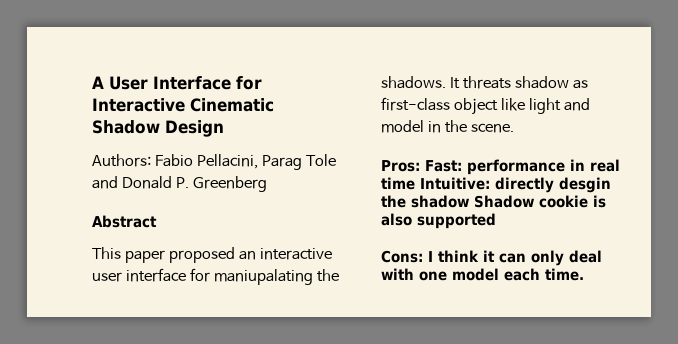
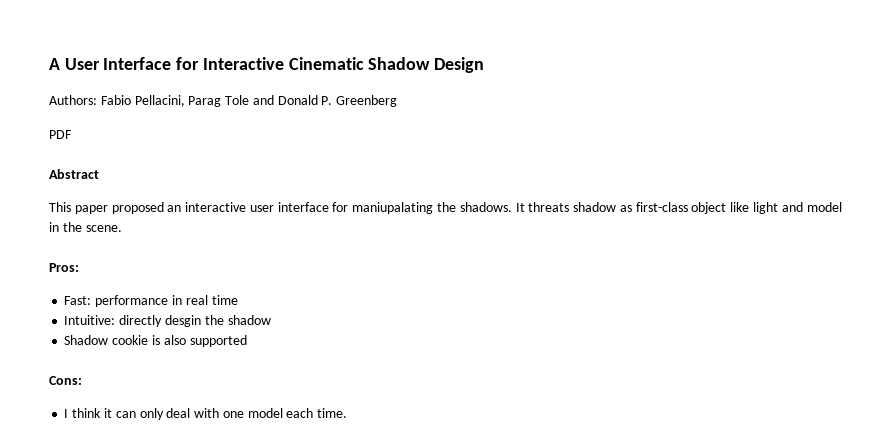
+ PDF
- Pros: Fast: performance in real time Intuitive: directly desgin the shadow Shadow cookie is also supported
+ Pros:
+ Fast: performance in real time
+ Intuitive: directly desgin the shadow
+ Shadow cookie is also supported
- Cons: I think it can only deal with one model each time.
+ Cons:
+ I think it can only deal with one model each time.

